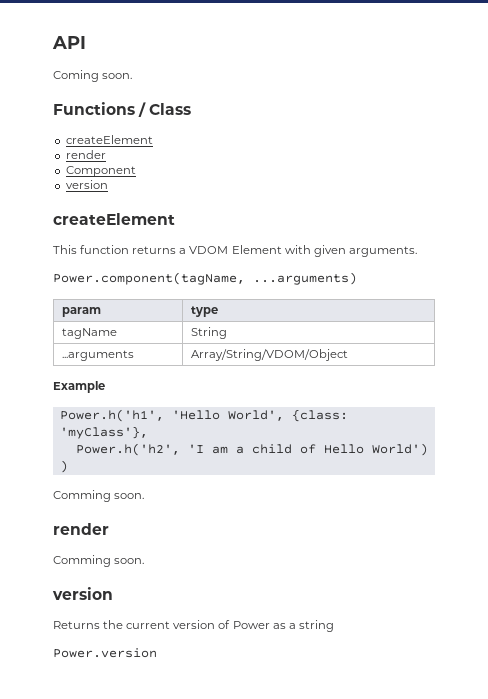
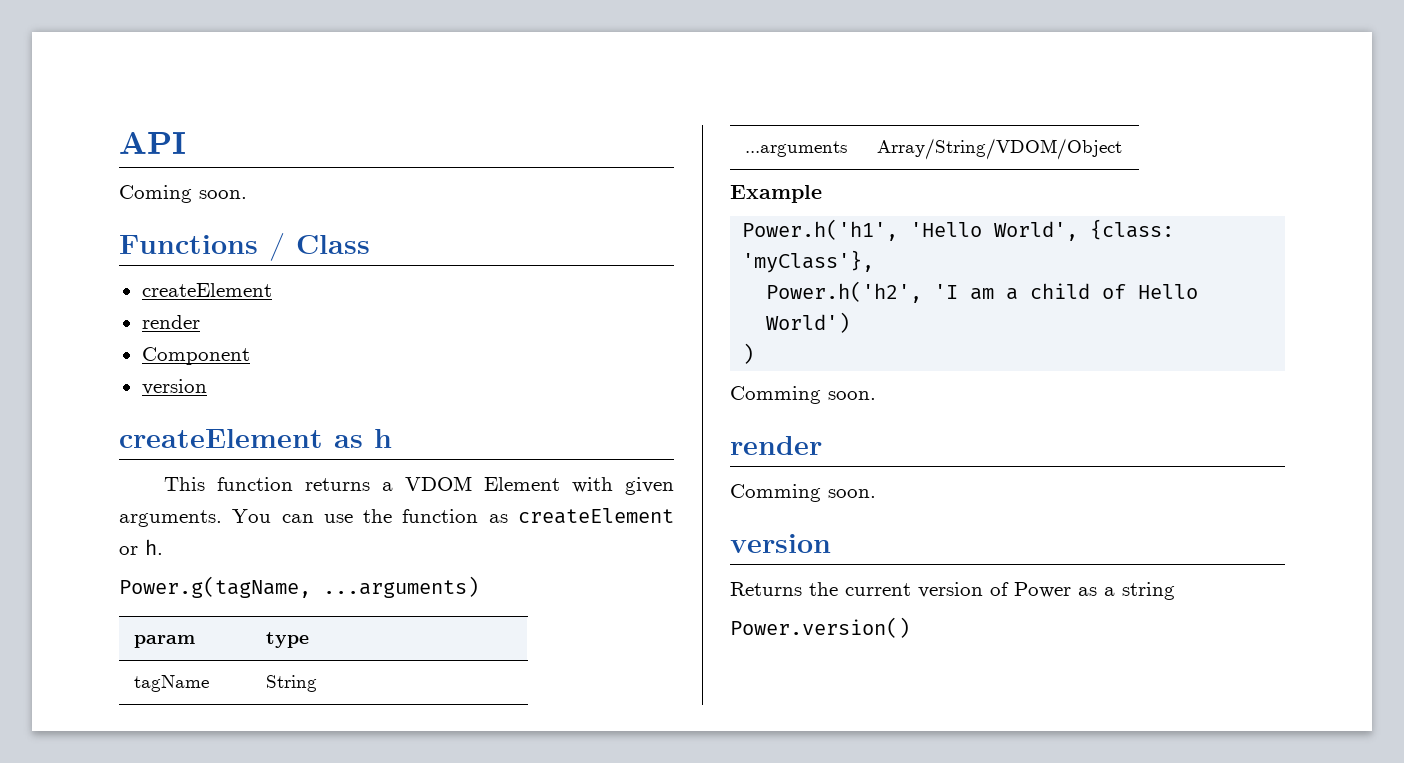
  Component
  version
- createElement
+ createElement as h
- This function returns a VDOM Element with given arguments.
- Power.component(tagName, ...arguments)
+ This function returns a VDOM Element with given arguments. You can use the function as createElement or h.
+ Power.g(tagName, ...arguments)
- Power.version
+ Power.version()

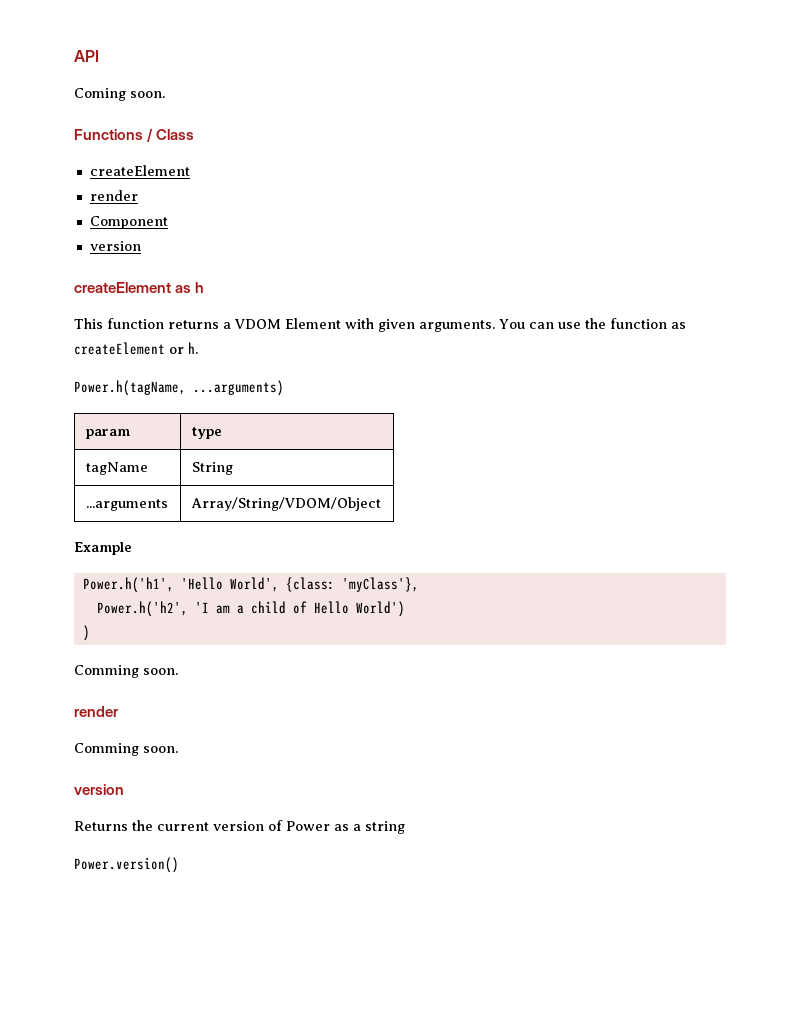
- Power.g(tagName, ...arguments)
+ Power.h(tagName, ...arguments)

